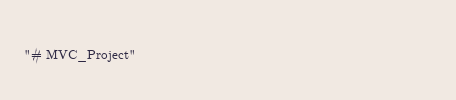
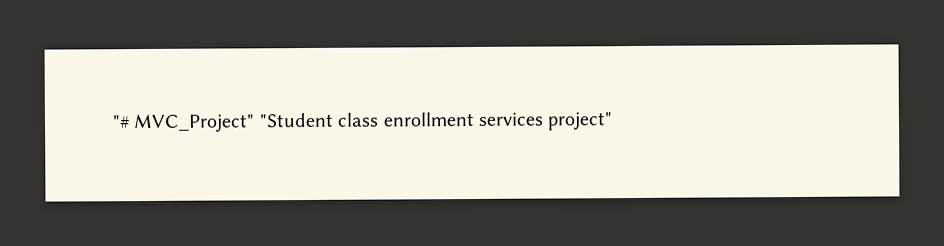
- "# MVC_Project"
+ "# MVC_Project" "Student class enrollment services project"

